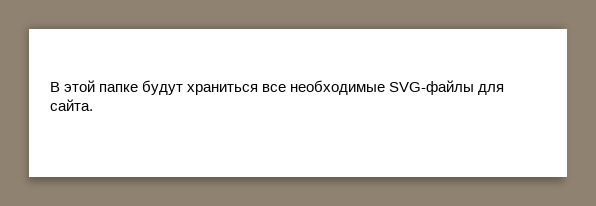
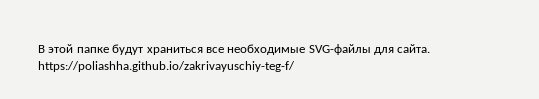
- В этой папке будут храниться все необходимые SVG-файлы для сайта.
+ В этой папке будут храниться все необходимые SVG-файлы для сайта. https://poliashha.github.io/zakrivayuschiy-teg-f/

